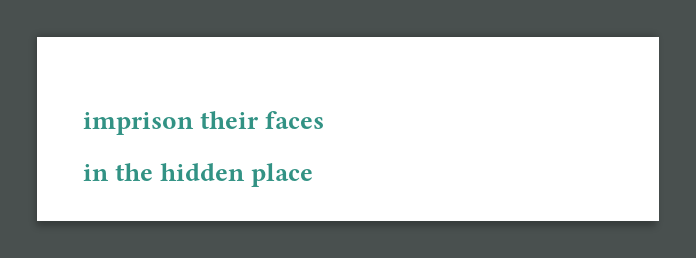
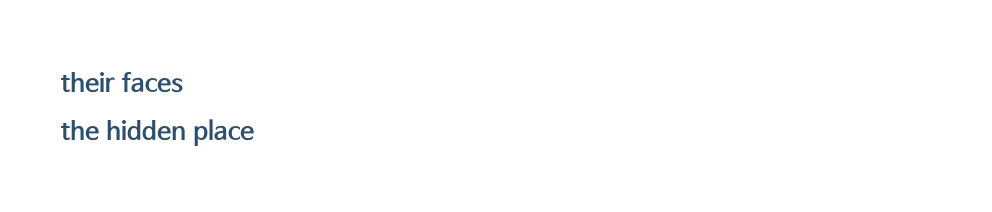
- imprison their faces
+ their faces
- in the hidden place
+ the hidden place

